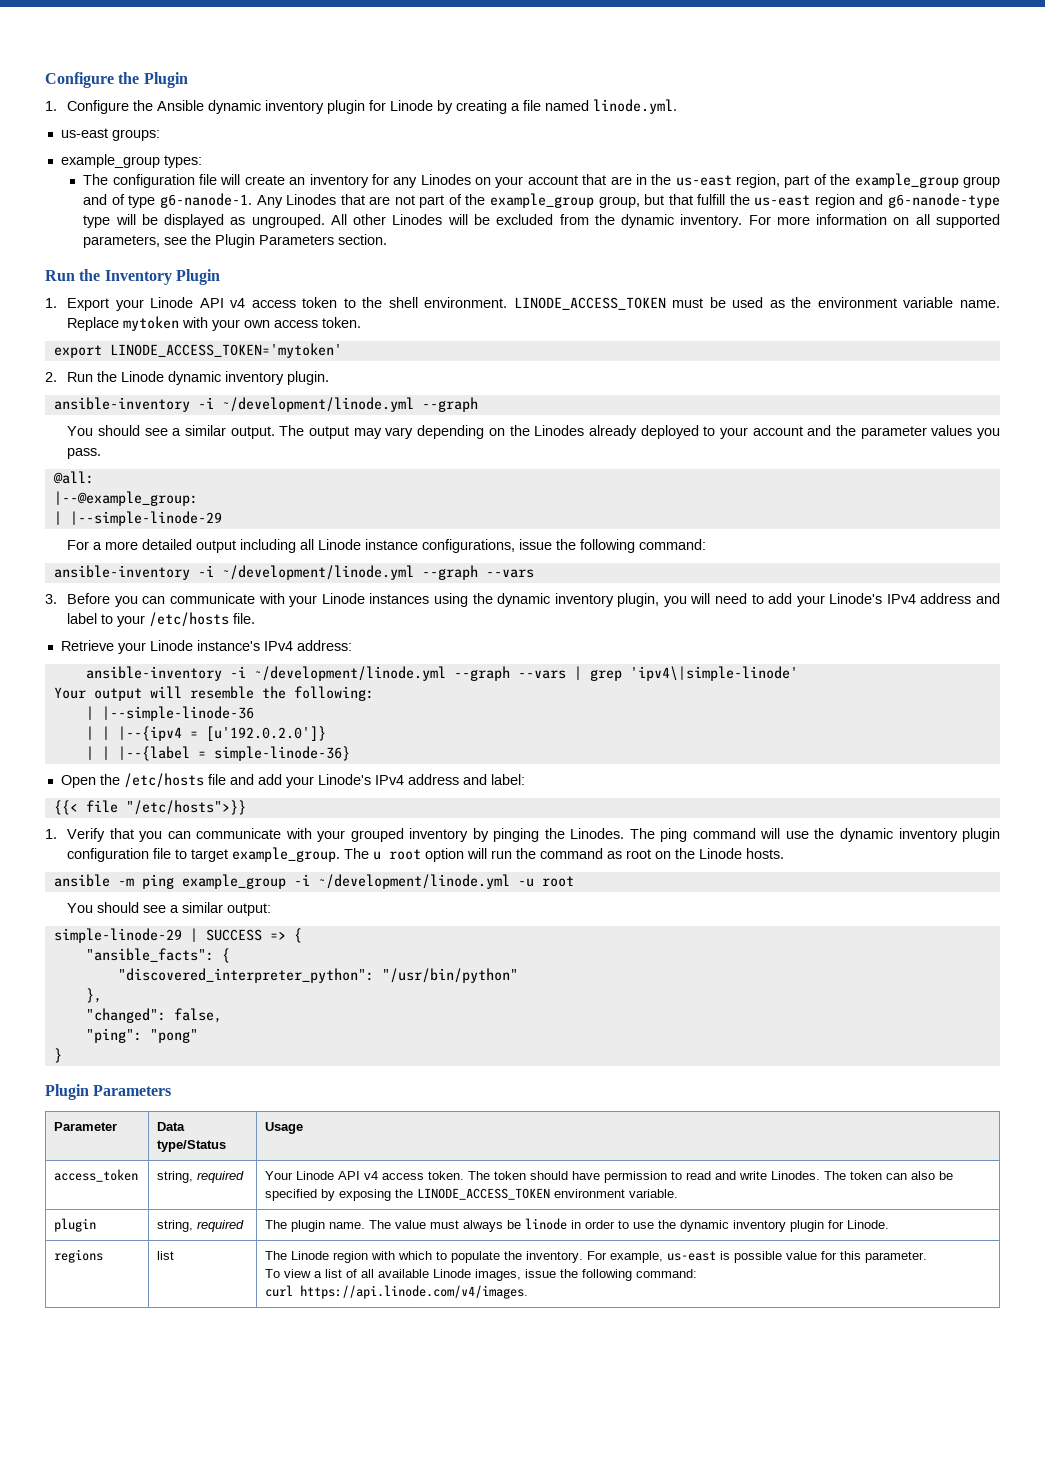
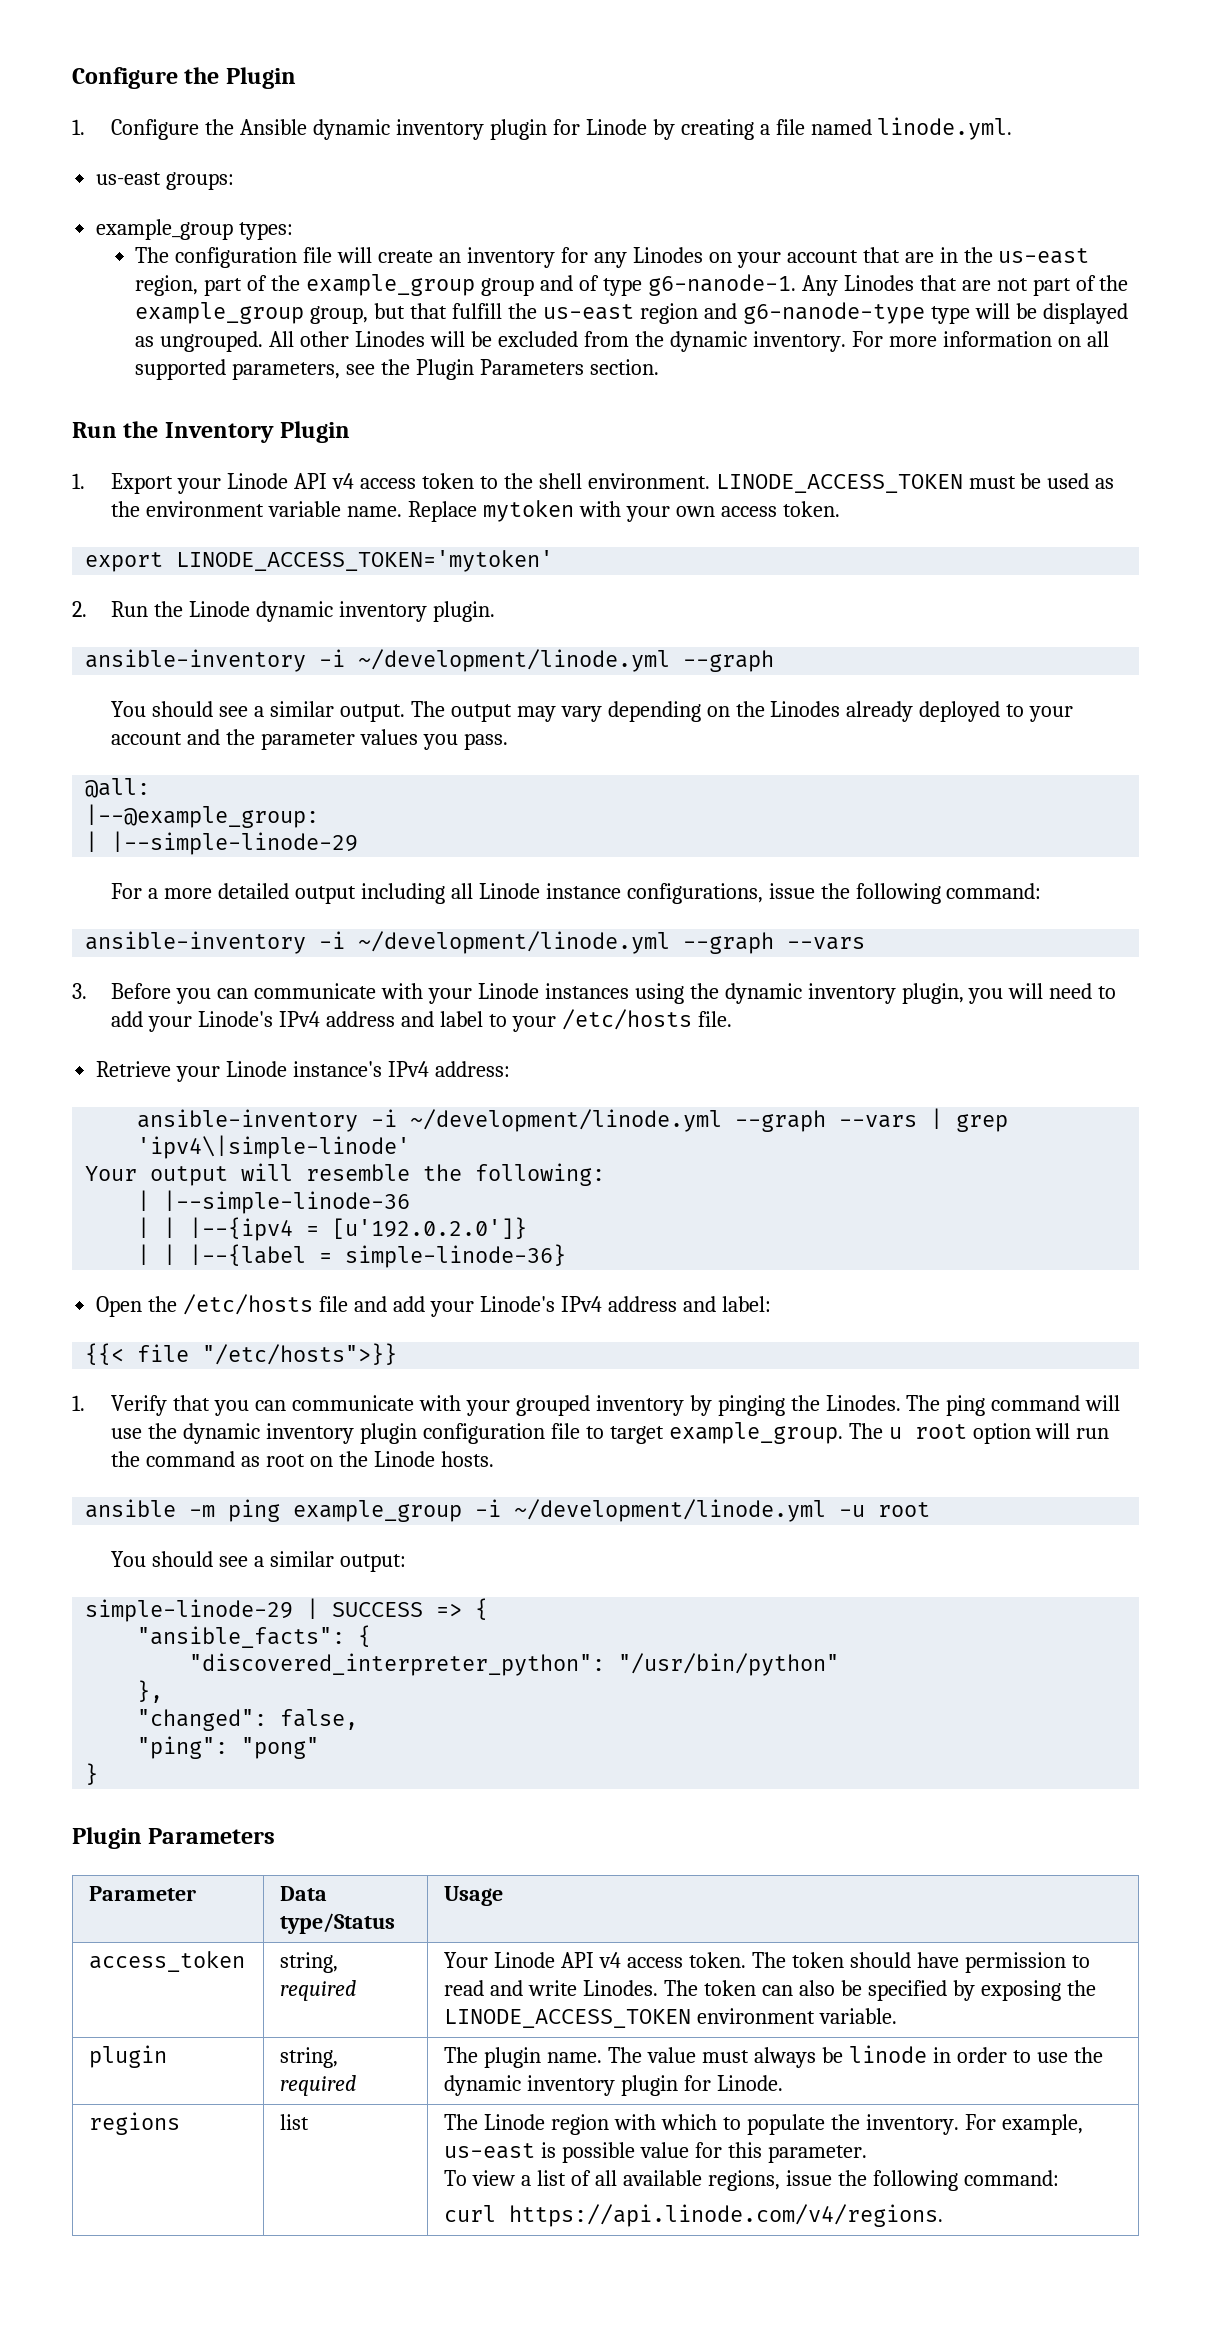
  regions | list | The Linode region with which to populate the inventory. For example, us-east is possible value for this parameter.
- To view a list of all available Linode images, issue the following command:
- curl https://api.linode.com/v4/images.
+ To view a list of all available regions, issue the following command:
+ curl https://api.linode.com/v4/regions.

